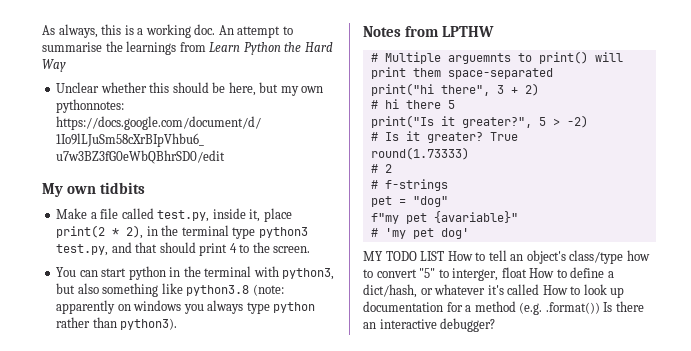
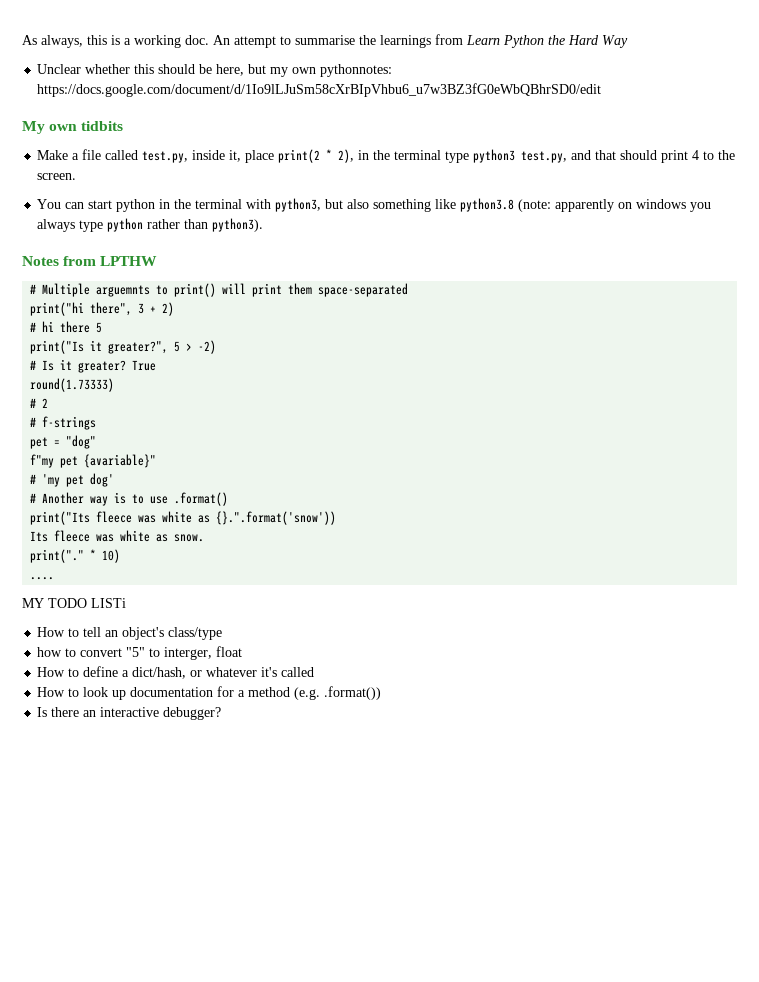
+ # Another way is to use .format()
+ print("Its fleece was white as {}.".format('snow'))
+ Its fleece was white as snow.
+ print("." * 10)
+ ....
- MY TODO LIST How to tell an object's class/type how to convert "5" to interger, float How to define a dict/hash, or whatever it's called How to look up documentation for a method (e.g. .format()) Is there an interactive debugger?
+ MY TODO LISTi
+ How to tell an object's class/type
+ how to convert "5" to interger, float
+ How to define a dict/hash, or whatever it's called
+ How to look up documentation for a method (e.g. .format())
+ Is there an interactive debugger?

